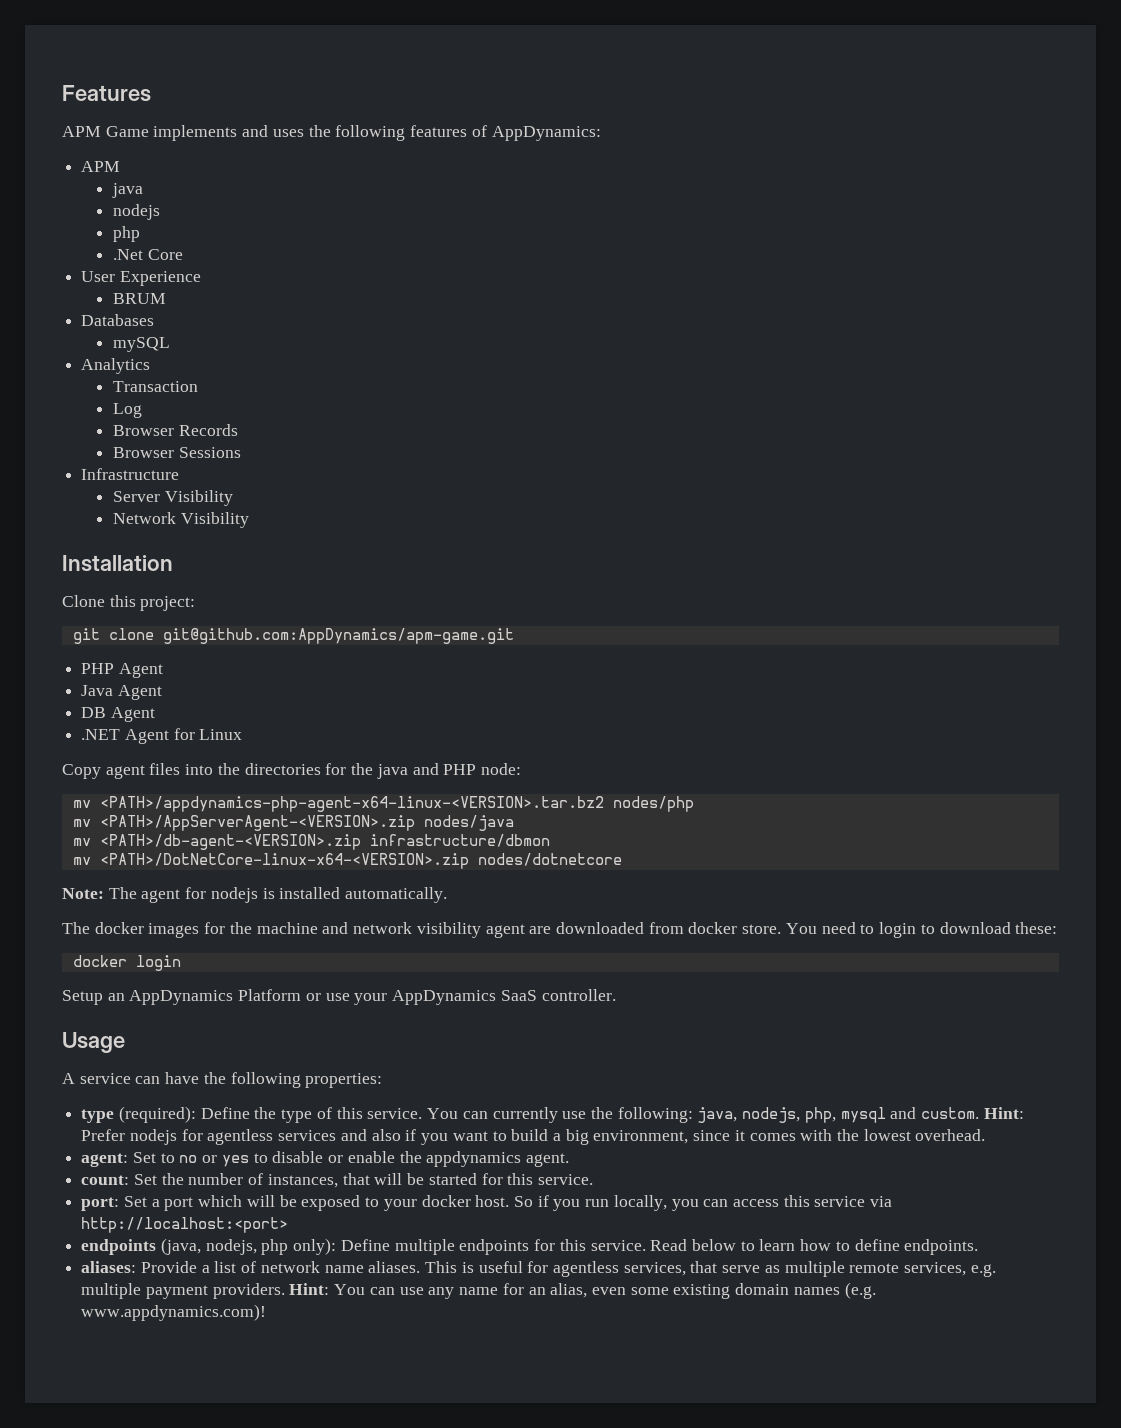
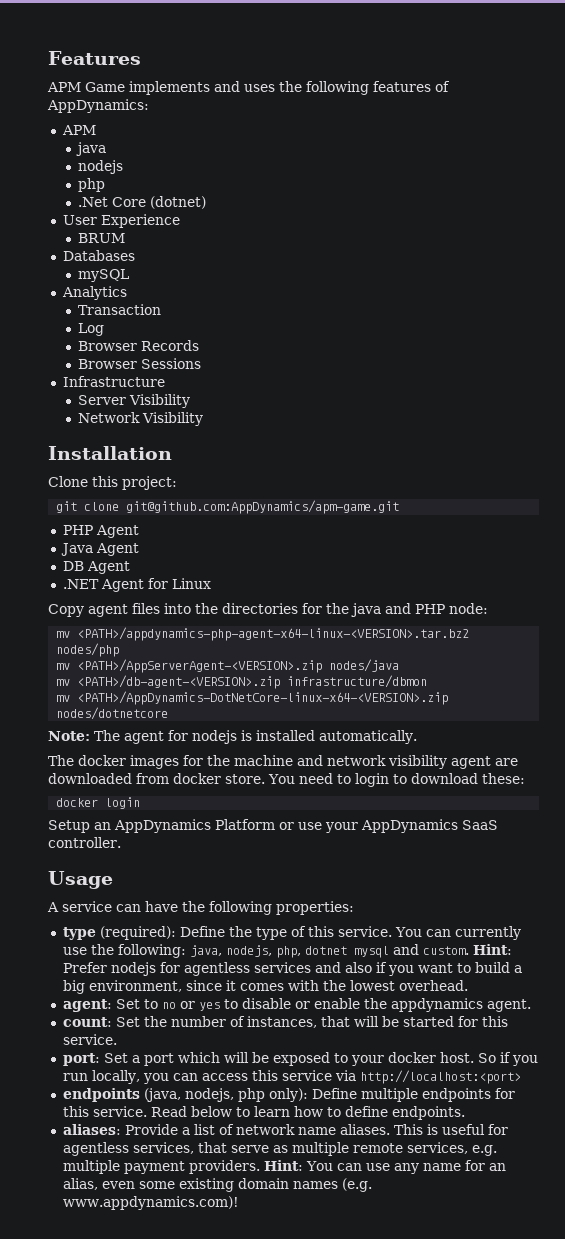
- .Net Core
+ .Net Core (dotnet)
- mv <PATH>/DotNetCore-linux-x64-<VERSION>.zip nodes/dotnetcore
+ mv <PATH>/AppDynamics-DotNetCore-linux-x64-<VERSION>.zip nodes/dotnetcore
- You can currently use the following: java, nodejs, php, mysql and custom.
+ You can currently use the following: java, nodejs, php, dotnet mysql and custom.

